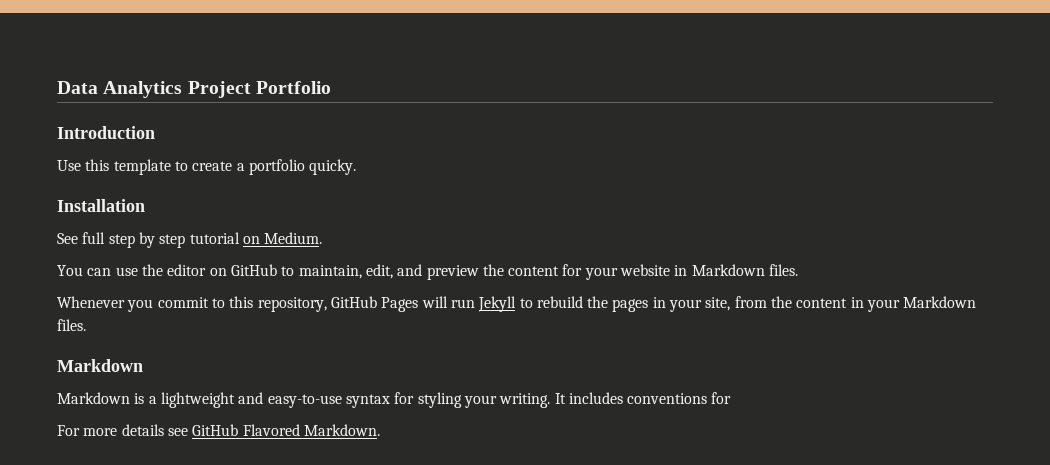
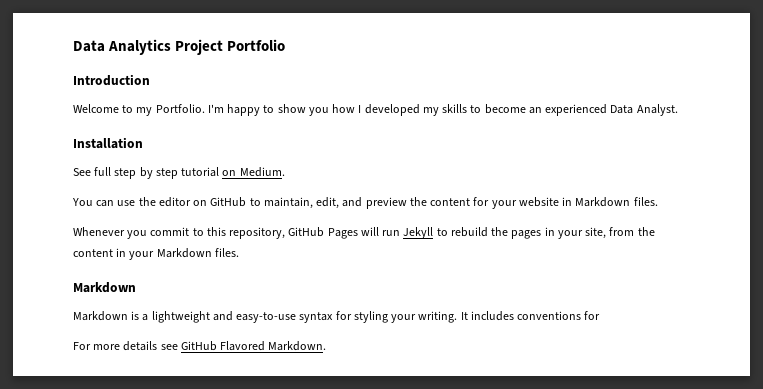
- Use this template to create a portfolio quicky.
+ Welcome to my Portfolio. I'm happy to show you how I developed my skills to become an experienced Data Analyst.

